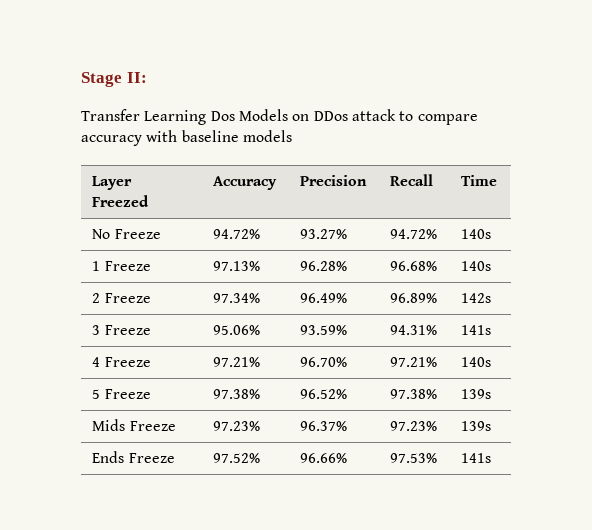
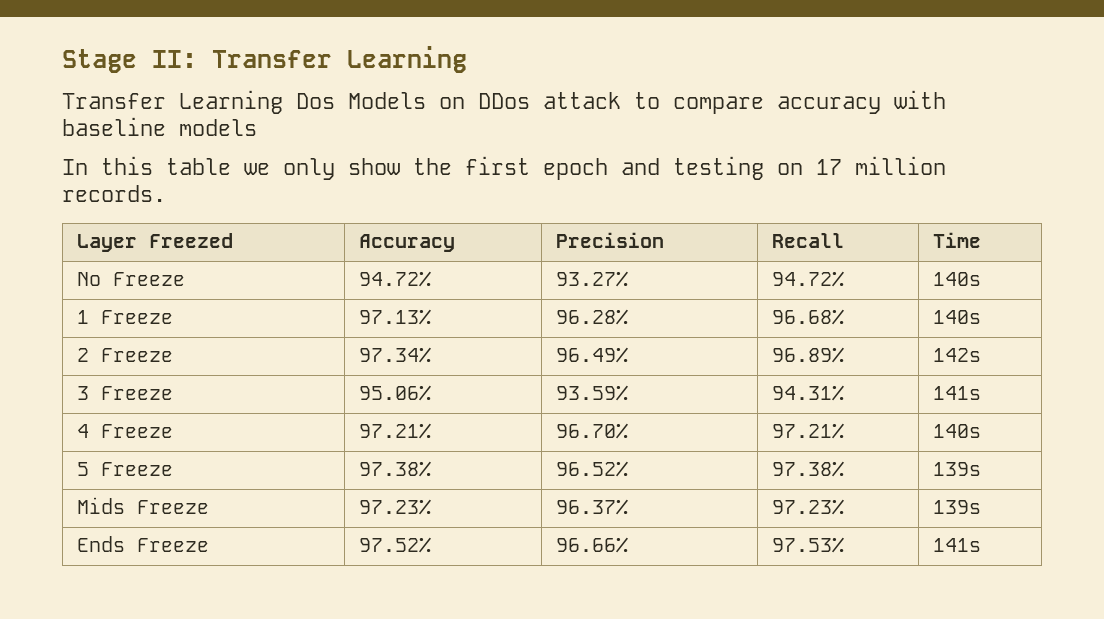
- Stage II:
+ Stage II: Transfer Learning
+ In this table we only show the first epoch and testing on 17 million records.

